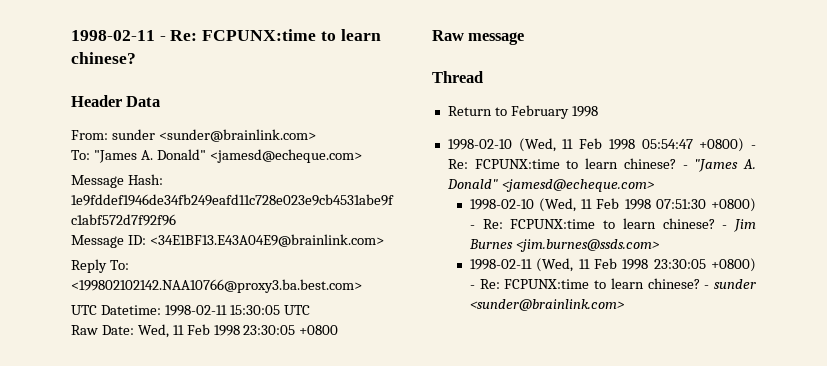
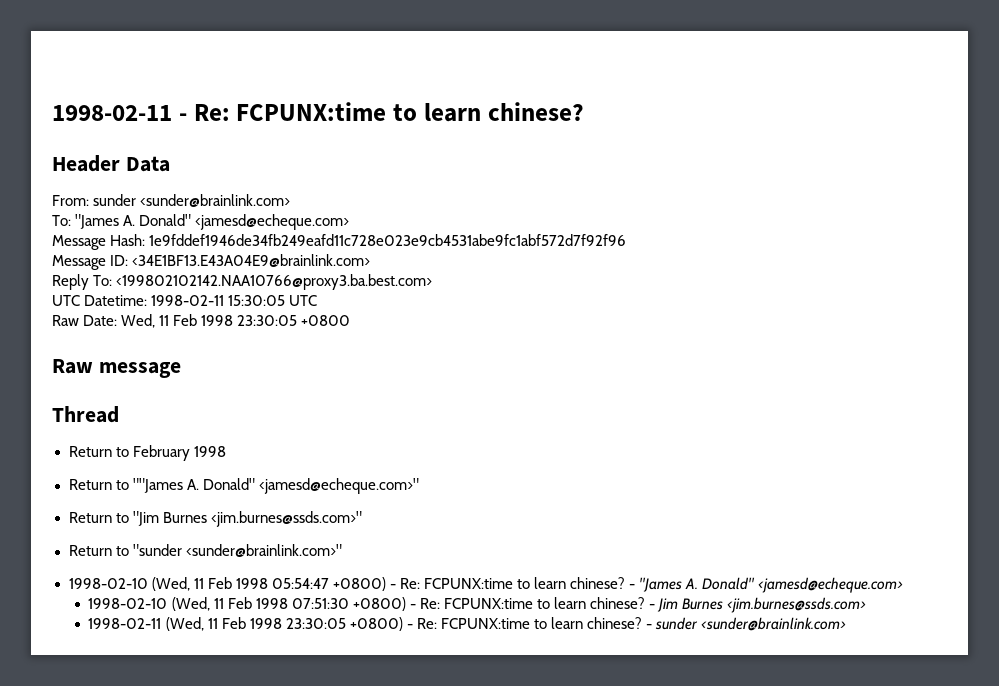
+ Return to ""James A. Donald" <jamesd@echeque.com>"
+ Return to "Jim Burnes <jim.burnes@ssds.com>"
+ Return to "sunder <sunder@brainlink.com>"

